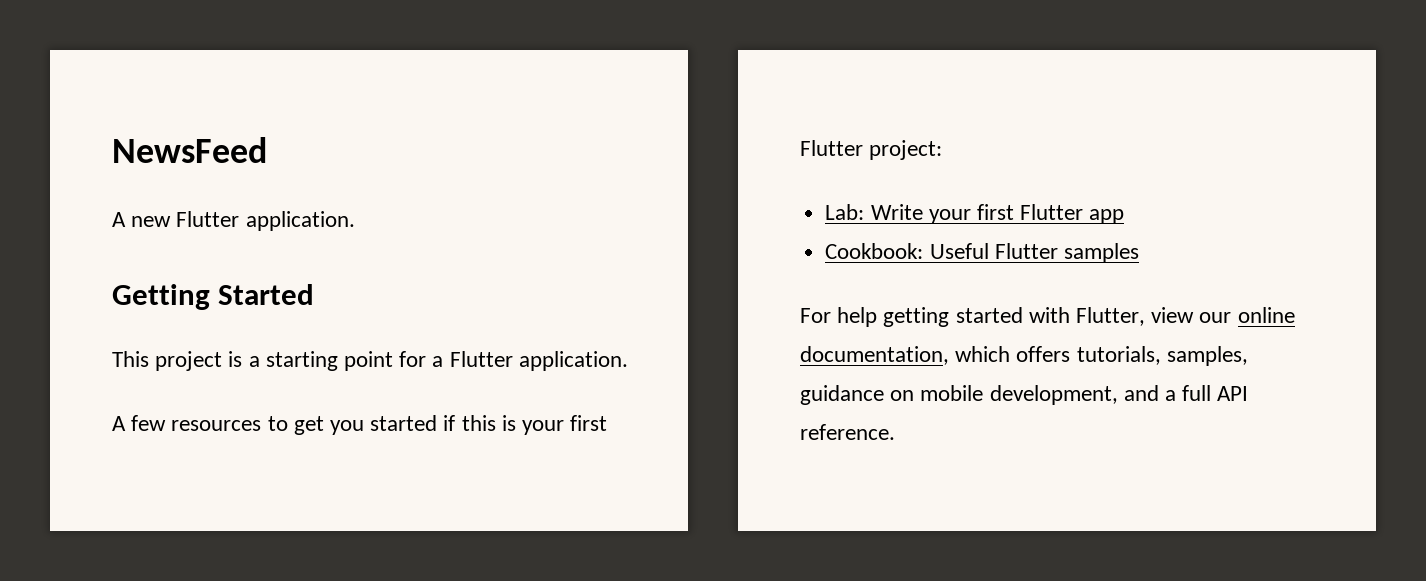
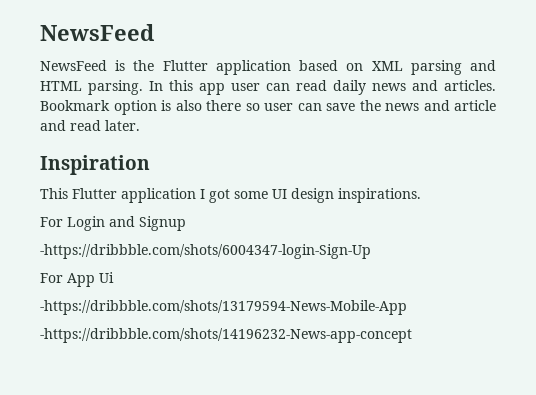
- A new Flutter application.
- Getting Started
- This project is a starting point for a Flutter application.
- A few resources to get you started if this is your first Flutter project:
- Lab: Write your first Flutter app
- Cookbook: Useful Flutter samples
- For help getting started with Flutter, view our online documentation, which offers tutorials, samples, guidance on mobile development, and a full API reference.
+ NewsFeed is the Flutter application based on XML parsing and HTML parsing. In this app user can read daily news and articles. Bookmark option is also there so user can save the news and article and read later.
+ Inspiration
+ This Flutter application I got some UI design inspirations.
+ For Login and Signup
+ -https://dribbble.com/shots/6004347-login-Sign-Up
+ For App Ui
+ -https://dribbble.com/shots/13179594-News-Mobile-App
+ -https://dribbble.com/shots/14196232-News-app-concept

